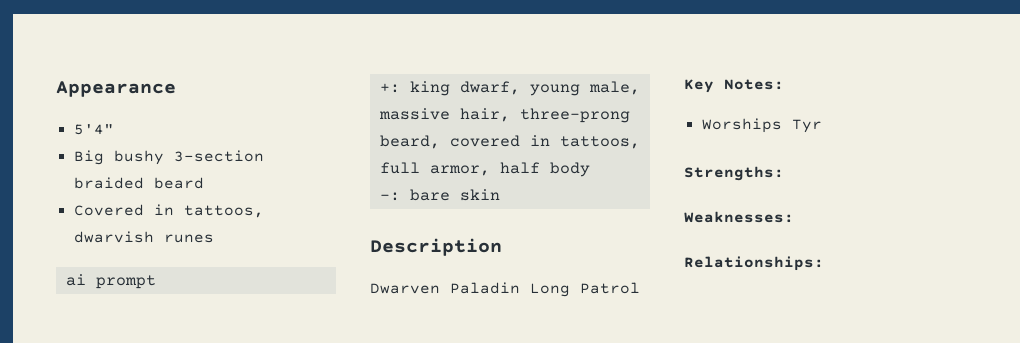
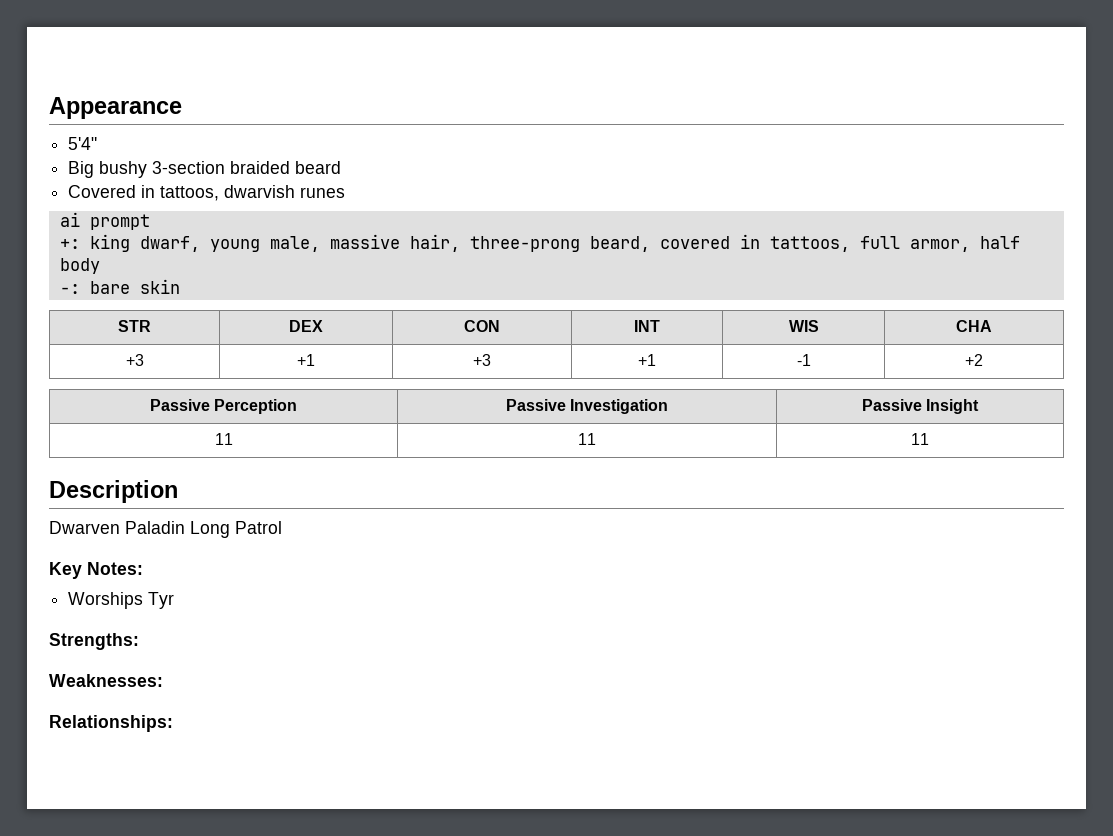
+ STR | DEX | CON | INT | WIS | CHA
+ +3 | +1 | +3 | +1 | -1 | +2
+ Passive Perception | Passive Investigation | Passive Insight
+ 11 | 11 | 11

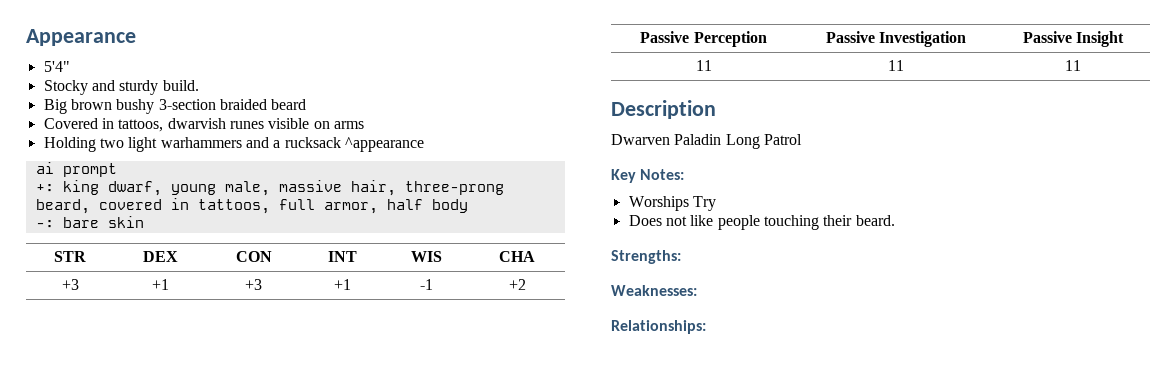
+ Stocky and sturdy build.
- Big bushy 3-section braided beard
+ Big brown bushy 3-section braided beard
- Covered in tattoos, dwarvish runes
+ Covered in tattoos, dwarvish runes visible on arms
+ Holding two light warhammers and a rucksack ^appearance
- Worships Tyr
+ Worships Try
+ Does not like people touching their beard.

